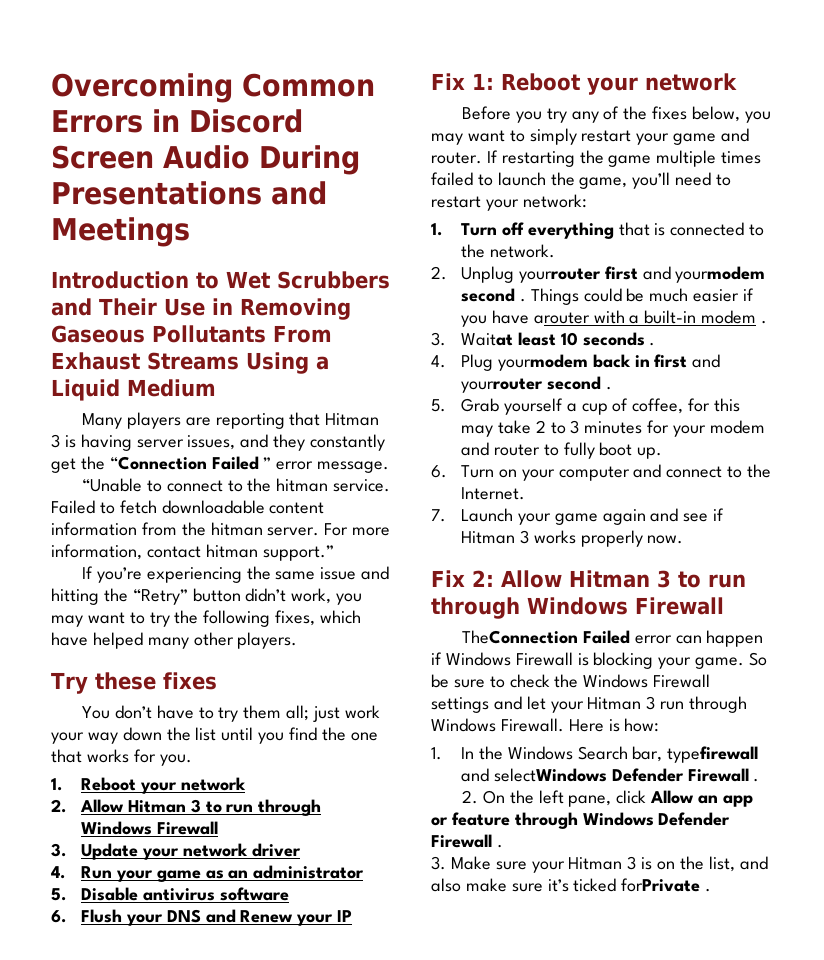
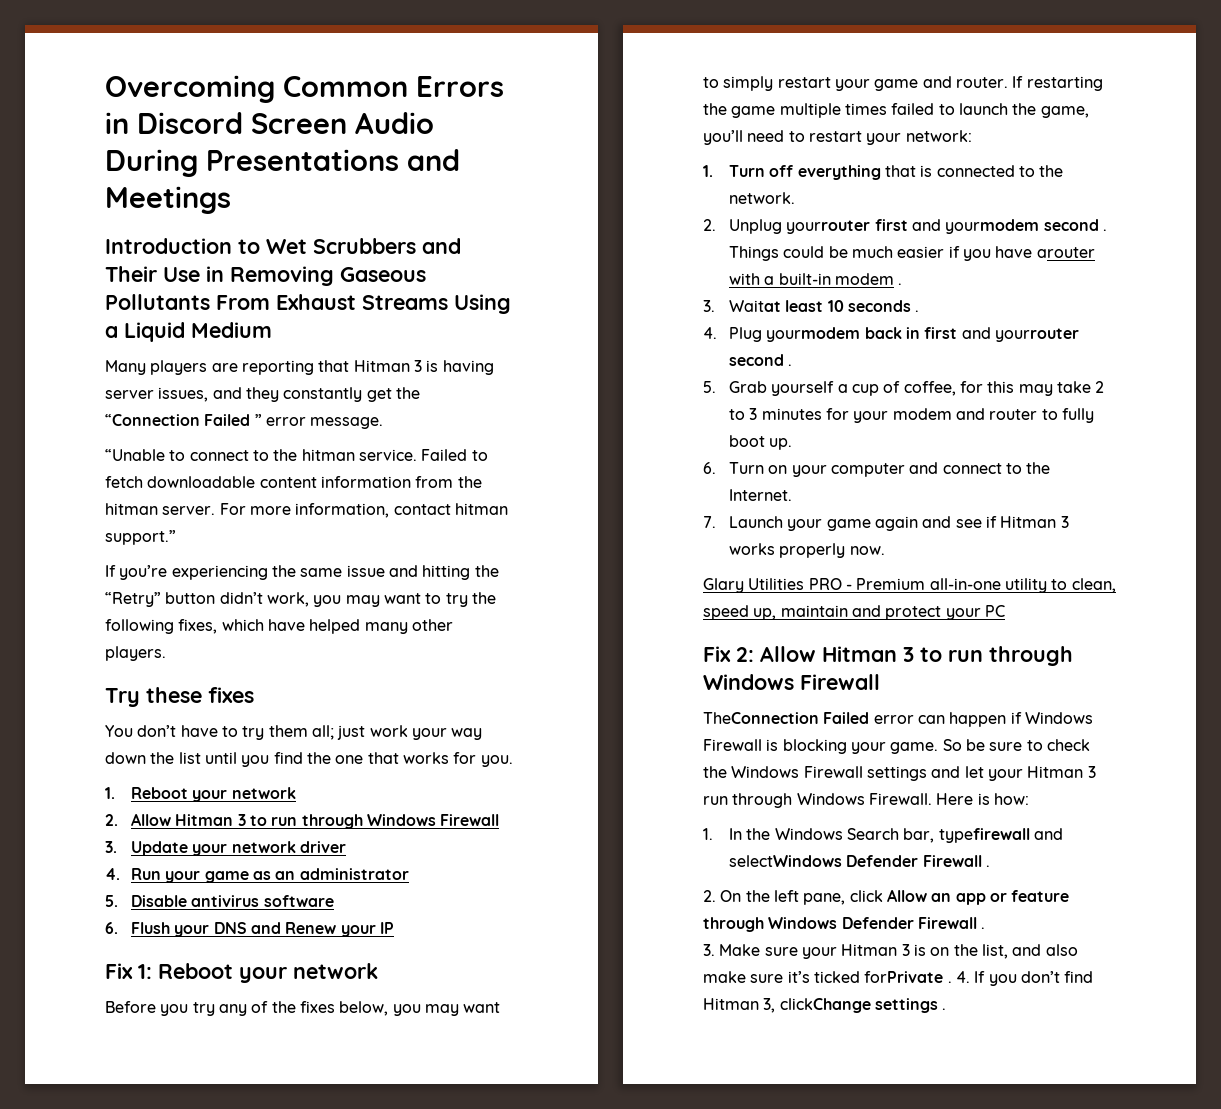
+ Glary Utilities PRO - Premium all-in-one utility to clean, speed up, maintain and protect your PC
+ 4. If you don’t find Hitman 3, clickChange settings .

